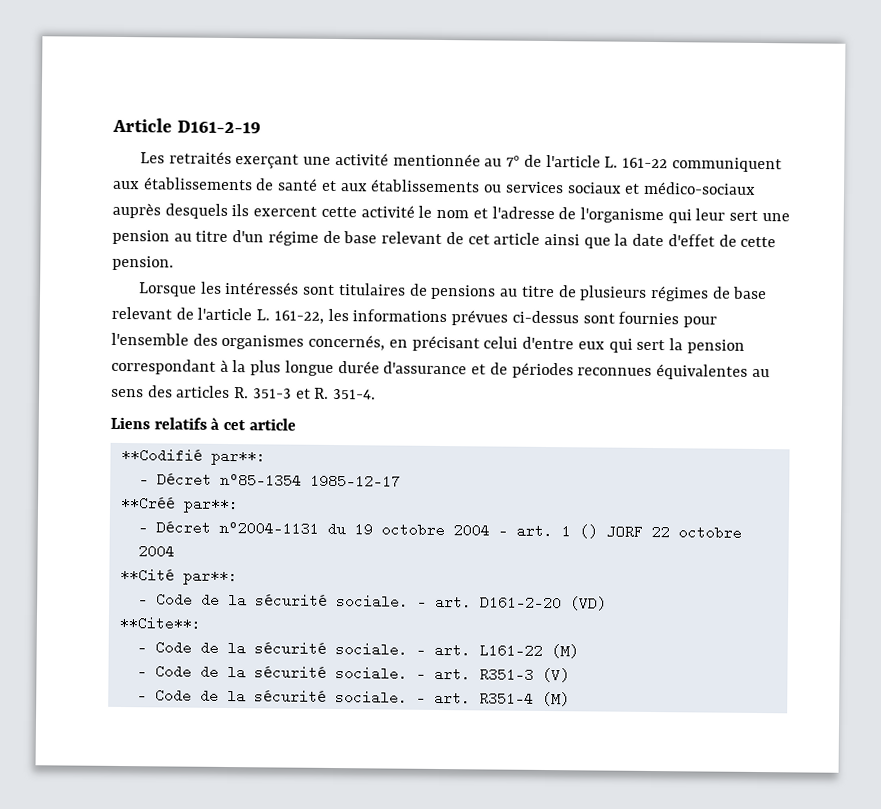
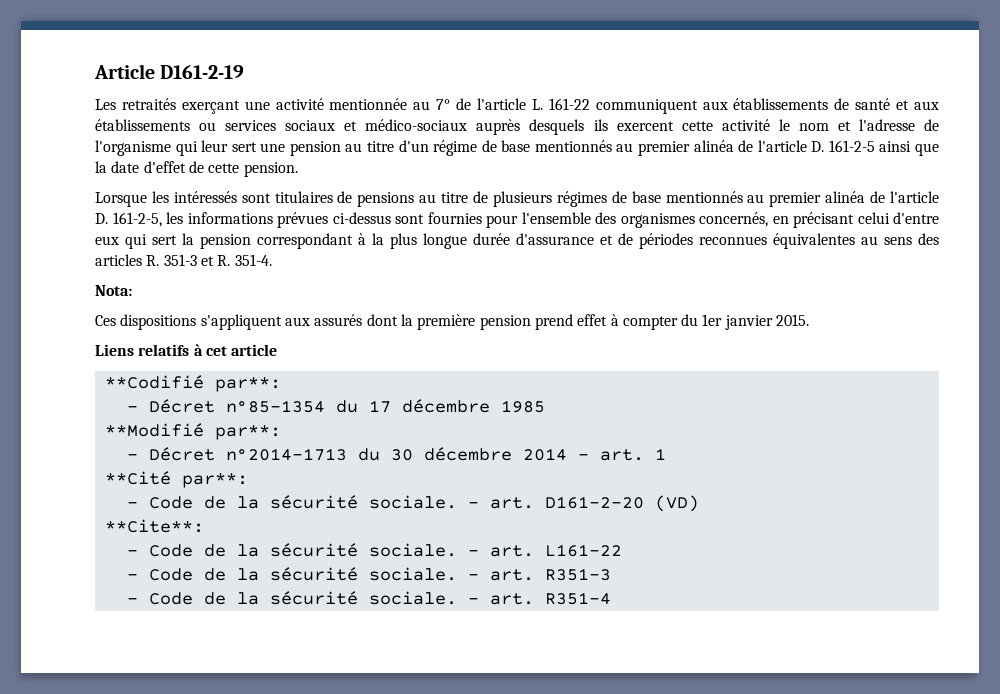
- Les retraités exerçant une activité mentionnée au 7° de l'article L. 161-22 communiquent aux établissements de santé et aux établissements ou services sociaux et médico-sociaux auprès desquels ils exercent cette activité le nom et l'adresse de l'organisme qui leur sert une pension au titre d'un régime de base relevant de cet article ainsi que la date d'effet de cette pension.
+ Les retraités exerçant une activité mentionnée au 7° de l'article L. 161-22 communiquent aux établissements de santé et aux établissements ou services sociaux et médico-sociaux auprès desquels ils exercent cette activité le nom et l'adresse de l'organisme qui leur sert une pension au titre d'un régime de base mentionnés au premier alinéa de l'article D. 161-2-5 ainsi que la date d'effet de cette pension.
- Lorsque les intéressés sont titulaires de pensions au titre de plusieurs régimes de base relevant de l'article L. 161-22, les informations prévues ci-dessus sont fournies pour l'ensemble des organismes concernés, en précisant celui d'entre eux qui sert la pension correspondant à la plus longue durée d'assurance et de périodes reconnues équivalentes au sens des articles R. 351-3 et R. 351-4.
+ Lorsque les intéressés sont titulaires de pensions au titre de plusieurs régimes de base mentionnés au premier alinéa de l'article D. 161-2-5, les informations prévues ci-dessus sont fournies pour l'ensemble des organismes concernés, en précisant celui d'entre eux qui sert la pension correspondant à la plus longue durée d'assurance et de périodes reconnues équivalentes au sens des articles R. 351-3 et R. 351-4.
+ Nota:
+ Ces dispositions s'appliquent aux assurés dont la première pension prend effet à compter du 1er janvier 2015.
- - Décret n°85-1354 1985-12-17
- **Créé par**:
- - Décret n°2004-1131 du 19 octobre 2004 - art. 1 () JORF 22 octobre 2004
+ - Décret n°85-1354 du 17 décembre 1985
+ **Modifié par**:
+ - Décret n°2014-1713 du 30 décembre 2014 - art. 1
- - art. L161-22 (M)
+ - art. L161-22
- - art. R351-3 (V)
+ - art. R351-3
- - art. R351-4 (M)
+ - art. R351-4

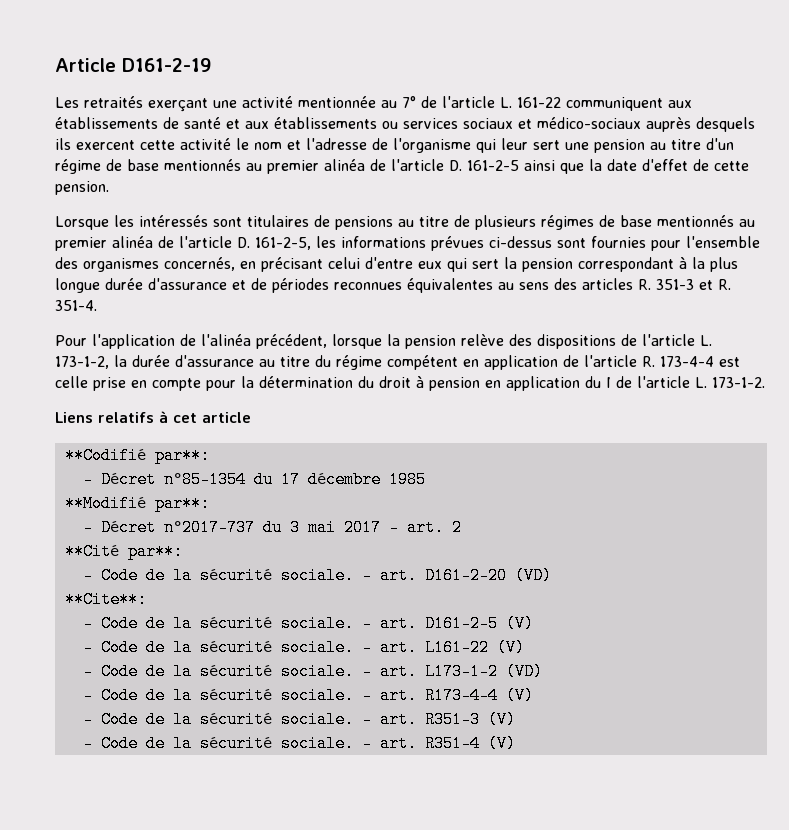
- Nota:
- Ces dispositions s'appliquent aux assurés dont la première pension prend effet à compter du 1er janvier 2015.
+ Pour l'application de l'alinéa précédent, lorsque la pension relève des dispositions de l'article L. 173-1-2, la durée d'assurance au titre du régime compétent en application de l'article R. 173-4-4 est celle prise en compte pour la détermination du droit à pension en application du I de l'article L. 173-1-2.
- - Décret n°2014-1713 du 30 décembre 2014 - art. 1
+ - Décret n°2017-737 du 3 mai 2017 - art. 2
+ - Code de la sécurité sociale. - art. D161-2-5 (V)
- - art. L161-22
+ - art. L161-22 (V)
+ - Code de la sécurité sociale. - art. L173-1-2 (VD)
+ - Code de la sécurité sociale. - art. R173-4-4 (V)
- - art. R351-3
+ - art. R351-3 (V)
- - art. R351-4
+ - art. R351-4 (V)

